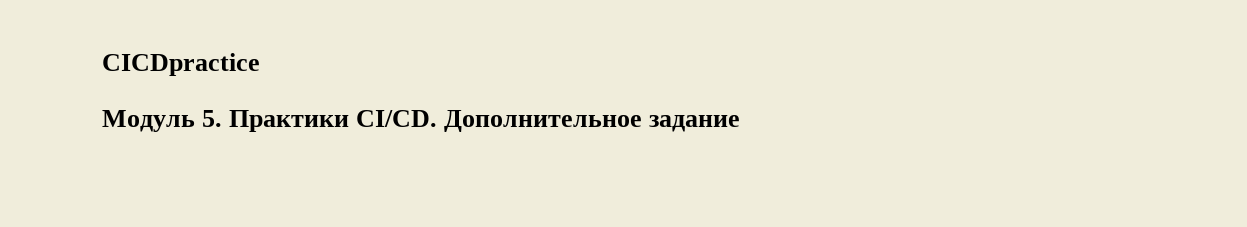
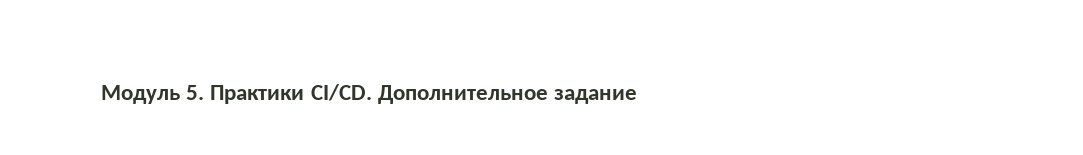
- CICDpractice

